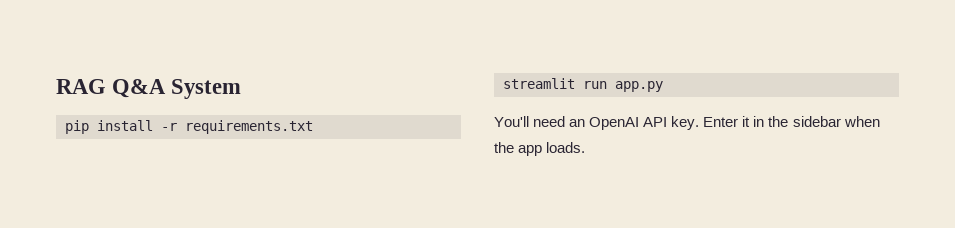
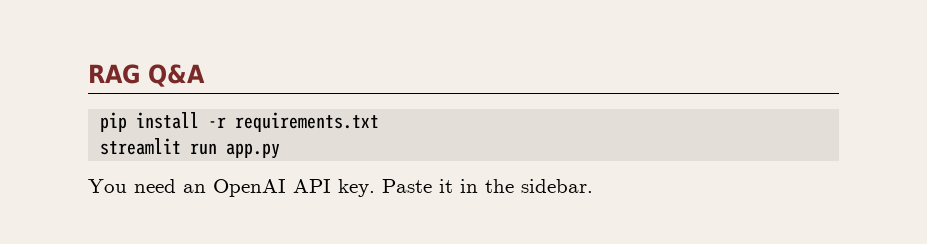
- RAG Q&A System
+ RAG Q&A
- You'll need an OpenAI API key.
+ You need an OpenAI API key.
- Enter it in the sidebar when the app loads.
+ Paste it in the sidebar.

